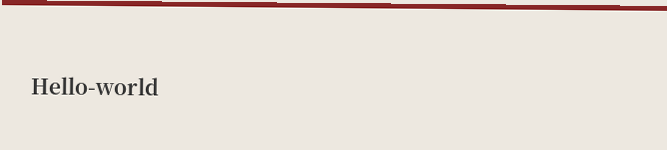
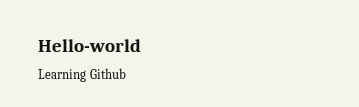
+ Learning Github

